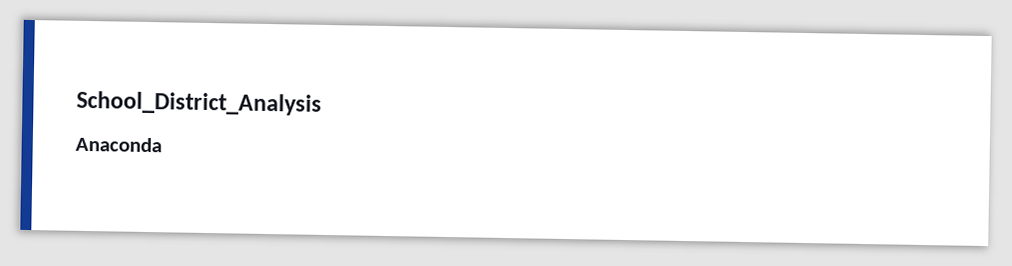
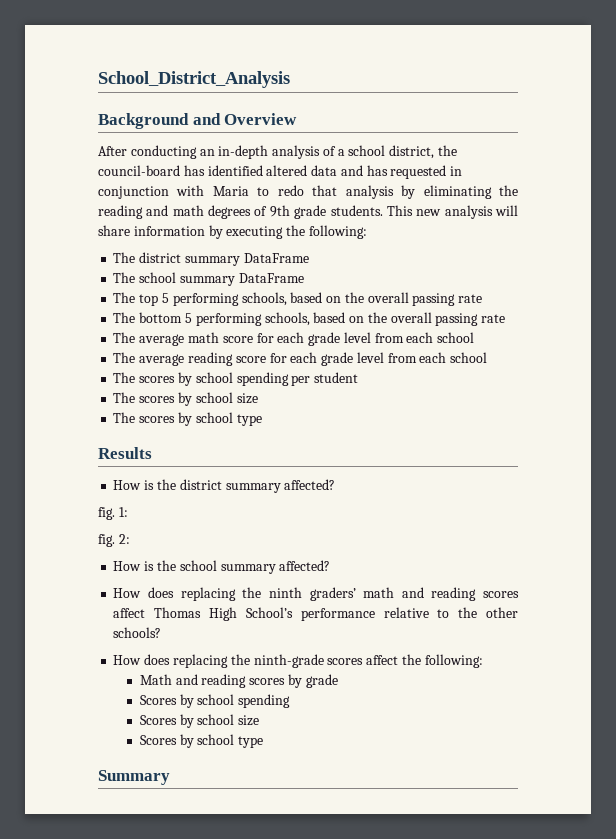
- Anaconda
+ Background and Overview
+ After conducting an in-depth analysis of a school district, the council-board has identified altered data and has requested in conjunction with Maria to redo that analysis by eliminating the reading and math degrees of 9th grade students. This new analysis will share information by executing the following:
+ The district summary DataFrame
+ The school summary DataFrame
+ The top 5 performing schools, based on the overall passing rate
+ The bottom 5 performing schools, based on the overall passing rate
+ The average math score for each grade level from each school
+ The average reading score for each grade level from each school
+ The scores by school spending per student
+ The scores by school size
+ The scores by school type
+ Results
+ How is the district summary affected?
+ fig. 1:
+ fig. 2:
+ How is the school summary affected?
+ How does replacing the ninth graders’ math and reading scores affect Thomas High School’s performance relative to the other schools?
+ How does replacing the ninth-grade scores affect the following:
+ Math and reading scores by grade
+ Scores by school spending
+ Scores by school size
+ Scores by school type
+ Summary

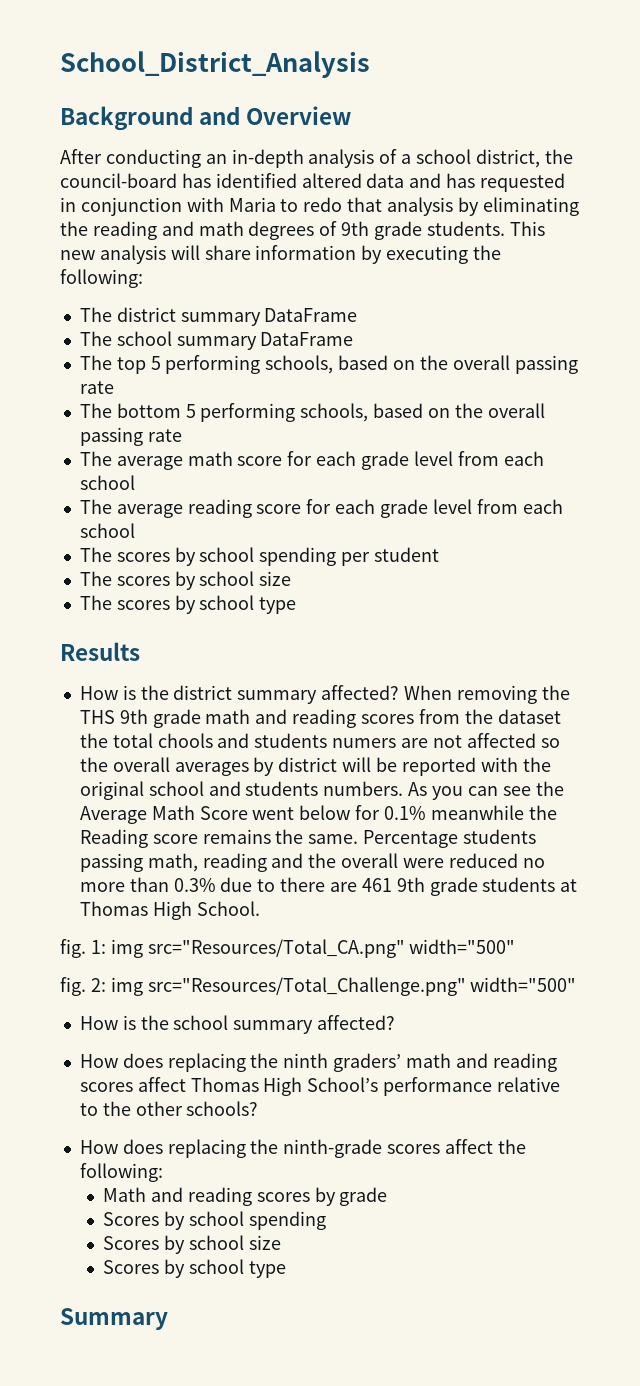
+ When removing the THS 9th grade math and reading scores from the dataset the total chools and students numers are not affected so the overall averages by district will be reported with the original school and students numbers. As you can see the Average Math Score went below for 0.1% meanwhile the Reading score remains the same. Percentage students passing math, reading and the overall were reduced no more than 0.3% due to there are 461 9th grade students at Thomas High School.
- fig. 1:
+ fig. 1: img src="Resources/Total_CA.png" width="500"
- fig. 2:
+ fig. 2: img src="Resources/Total_Challenge.png" width="500"

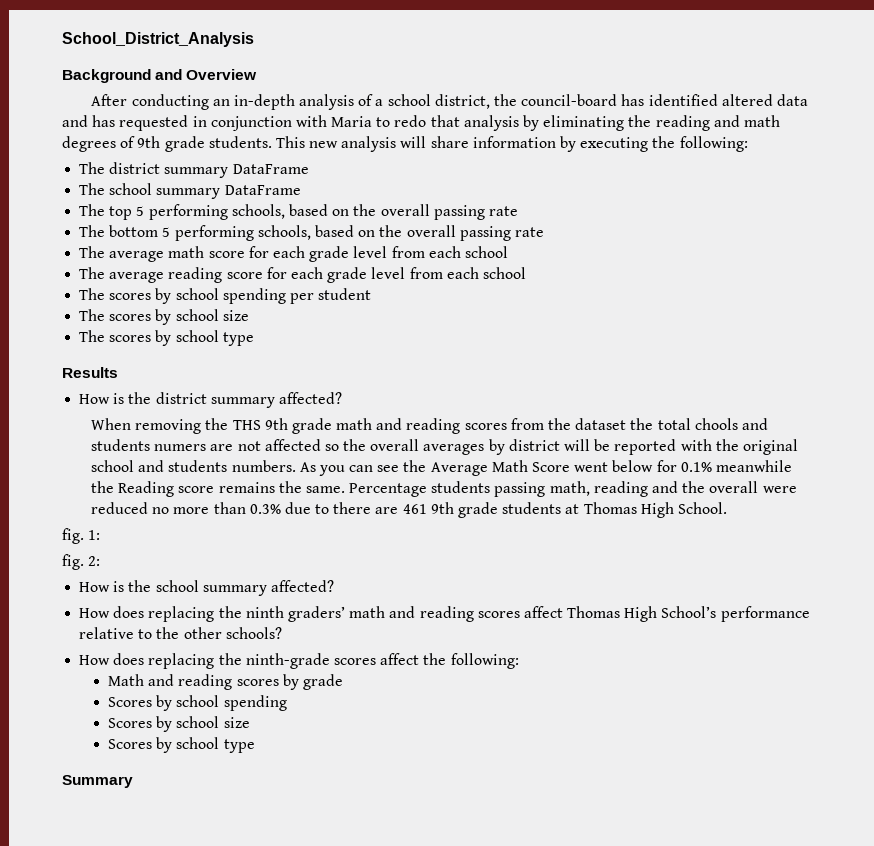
- How is the district summary affected? When removing the THS 9th grade math and reading scores from the dataset the total chools and students numers are not affected so the overall averages by district will be reported with the original school and students numbers.
+ How is the district summary affected?
+ When removing the THS 9th grade math and reading scores from the dataset the total chools and students numers are not affected so the overall averages by district will be reported with the original school and students numbers.
- fig. 1: img src="Resources/Total_CA.png" width="500"
+ fig. 1:
- fig. 2: img src="Resources/Total_Challenge.png" width="500"
+ fig. 2:

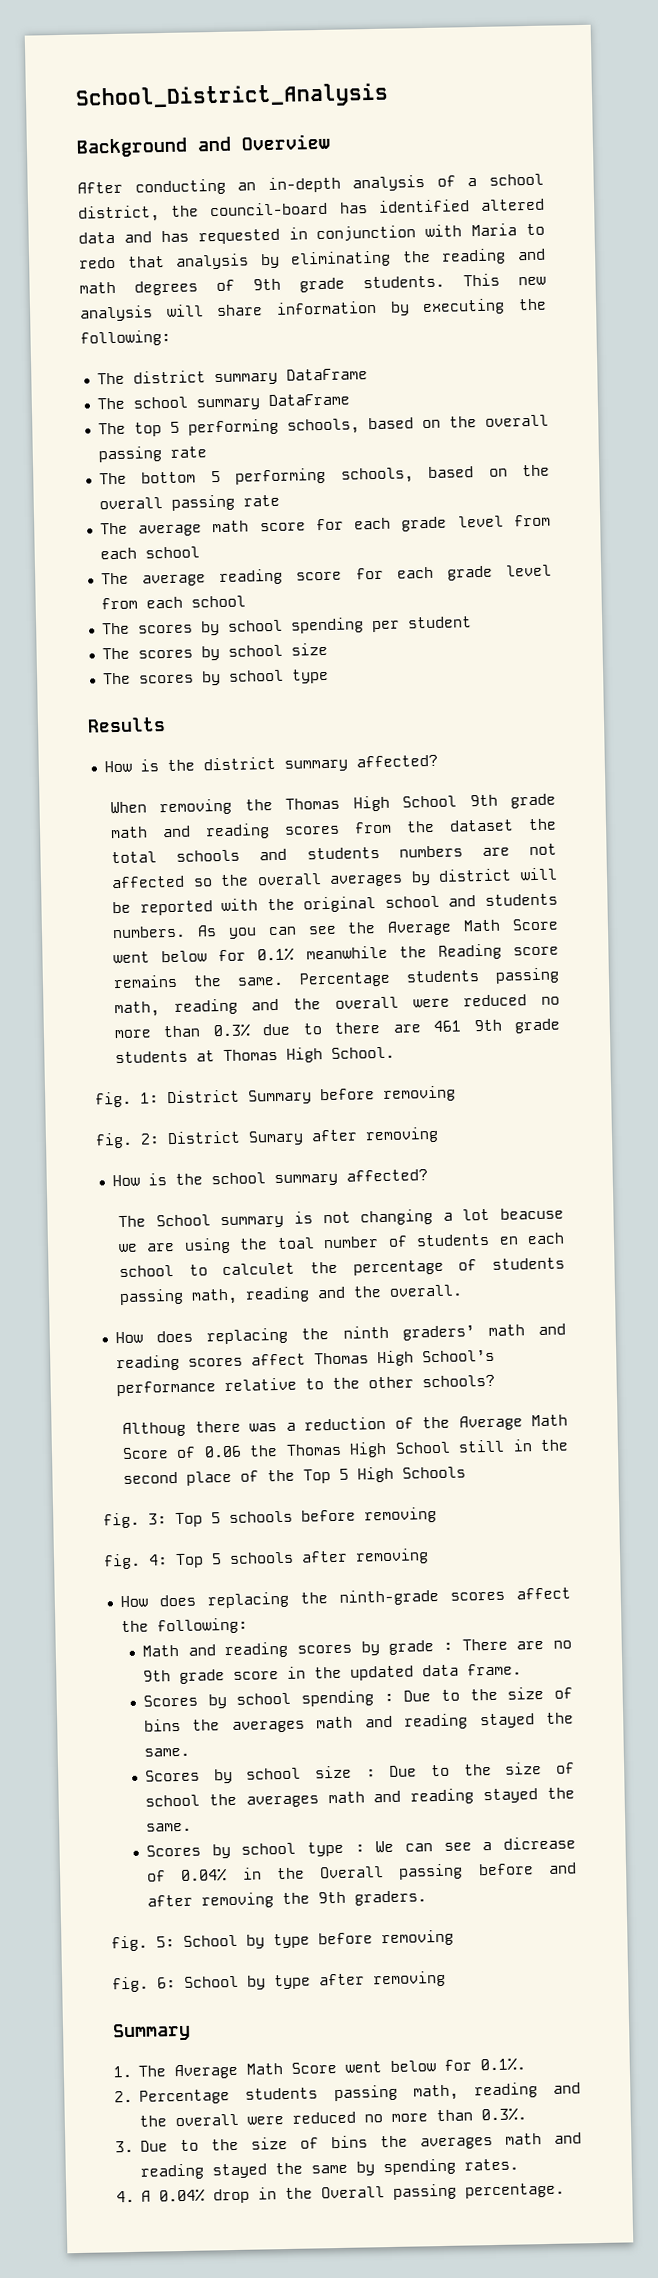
- When removing the THS 9th grade math and reading scores from the dataset the total chools and students numers are not affected so the overall averages by district will be reported with the original school and students numbers.
+ When removing the Thomas High School 9th grade math and reading scores from the dataset the total schools and students numbers are not affected so the overall averages by district will be reported with the original school and students numbers.
- fig. 1:
- fig. 2:
+ fig. 1: District Summary before removing
+ fig. 2: District Sumary after removing
+ The School summary is not changing a lot beacuse we are using the toal number of students en each school to calculet the percentage of students passing math, reading and the overall.
+ Althoug there was a reduction of the Average Math Score of 0.06 the Thomas High School still in the second place of the Top 5 High Schools
+ fig. 3: Top 5 schools before removing
+ fig. 4: Top 5 schools after removing
- Math and reading scores by grade
- Scores by school spending
- Scores by school size
- Scores by school type
+ Math and reading scores by grade : There are no 9th grade score in the updated data frame.
+ Scores by school spending : Due to the size of bins the averages math and reading stayed the same.
+ Scores by school size : Due to the size of school the averages math and reading stayed the same.
+ Scores by school type : We can see a dicrease of 0.04% in the Overall passing before and after removing the 9th graders.
+ fig. 5: School by type before removing
+ fig. 6: School by type after removing
  Summary
+ 1. The Average Math Score went below for 0.1%.
+ 2. Percentage students passing math, reading and the overall were reduced no more than 0.3%.
+ 3. Due to the size of bins the averages math and reading stayed the same by spending rates.
+ 4. A 0.04% drop in the Overall passing percentage.

